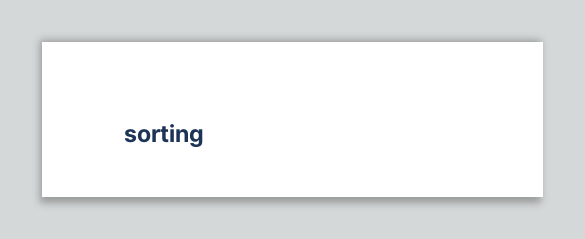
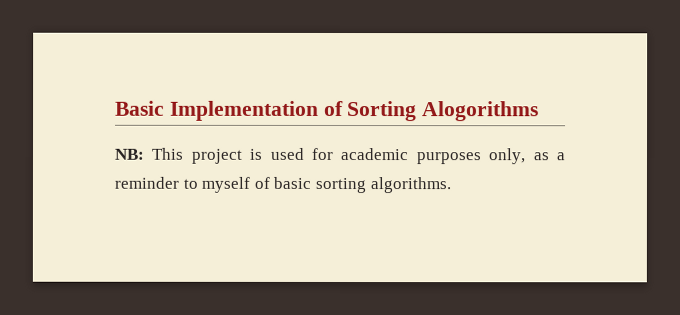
- sorting
+ Basic Implementation of Sorting Alogorithms
+ NB: This project is used for academic purposes only, as a reminder to myself of basic sorting algorithms.

